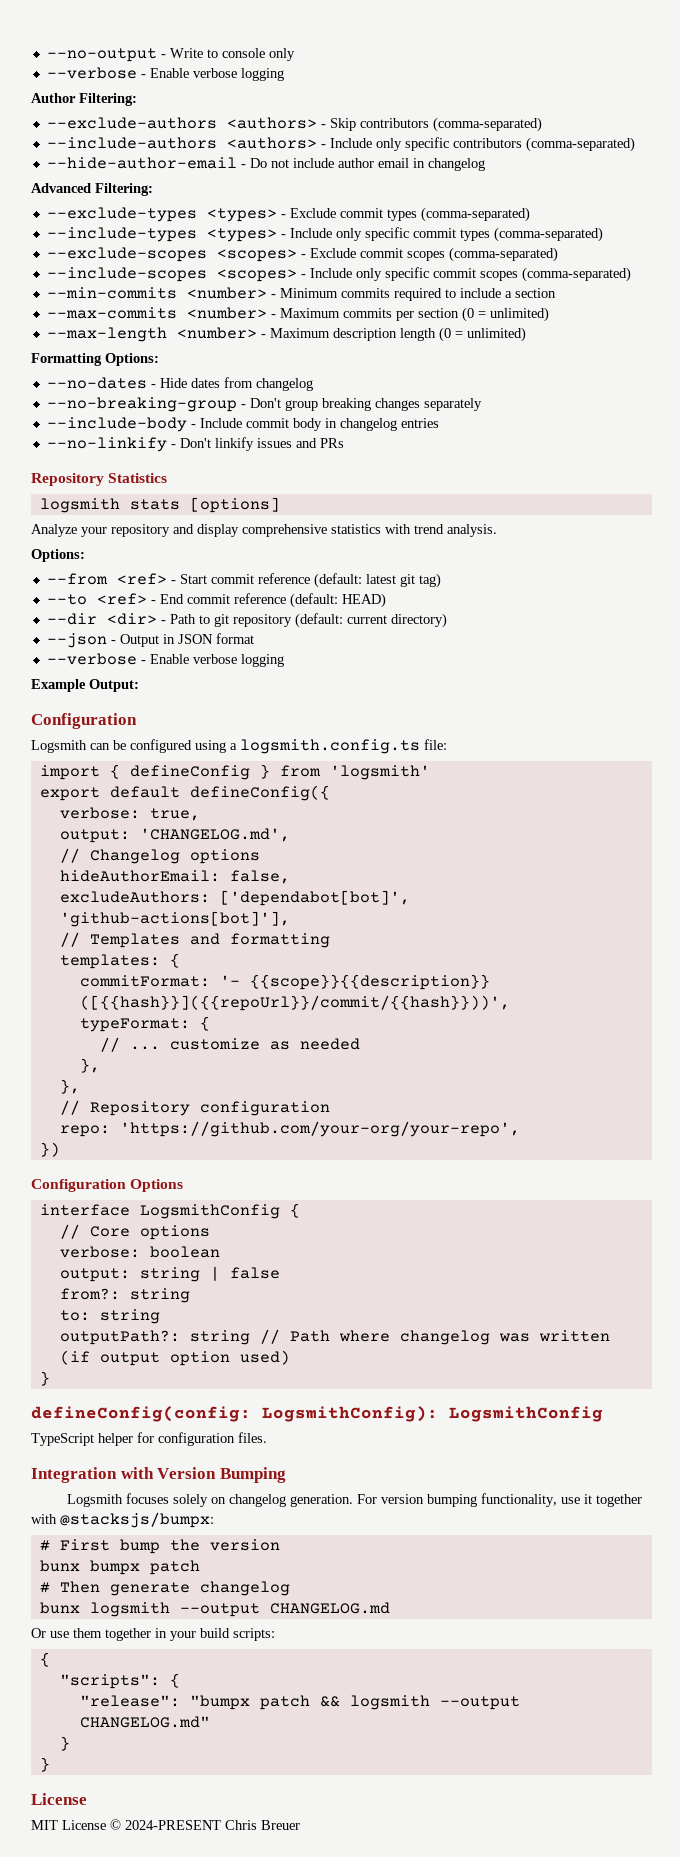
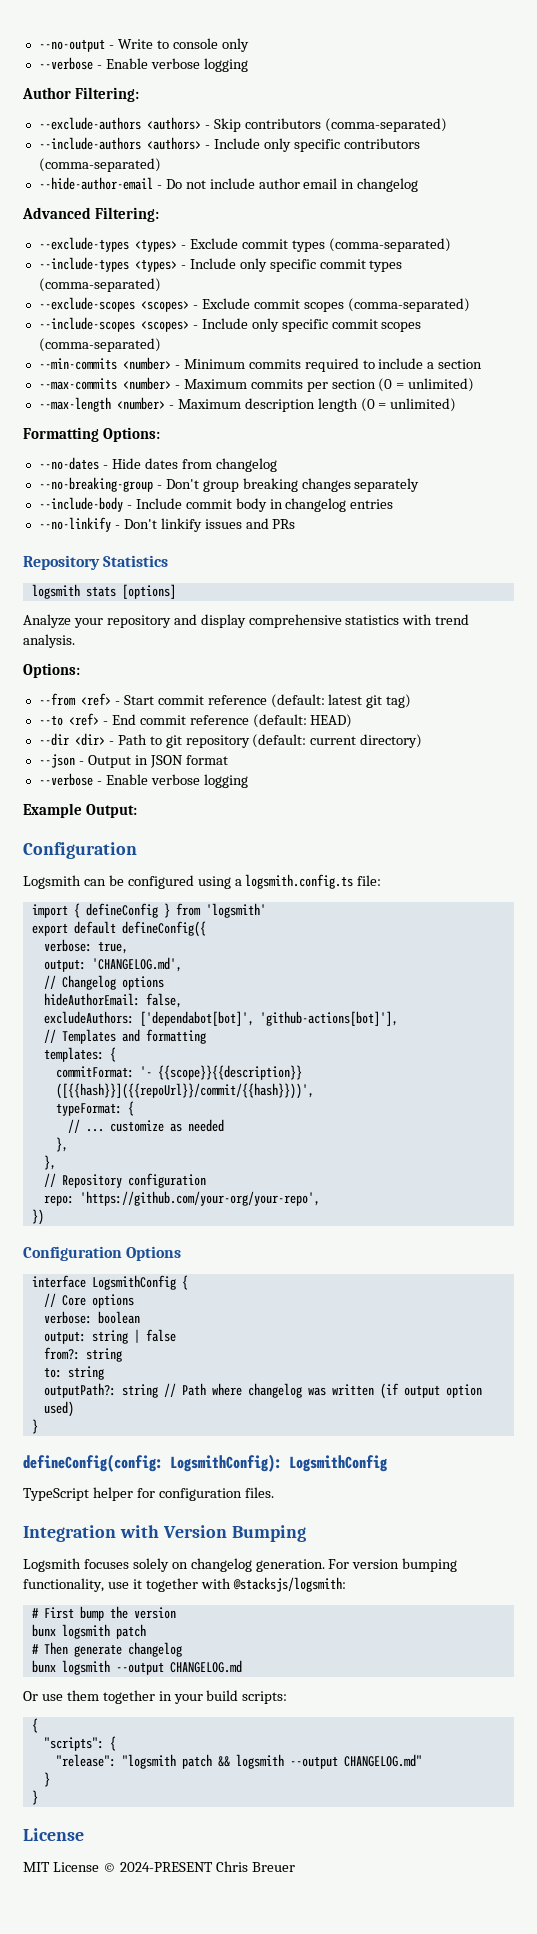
- For version bumping functionality, use it together with @stacksjs/bumpx:
+ For version bumping functionality, use it together with @stacksjs/logsmith:
- bunx bumpx patch
+ bunx logsmith patch
- "release": "bumpx patch && logsmith --output CHANGELOG.md"
+ "release": "logsmith patch && logsmith --output CHANGELOG.md"

